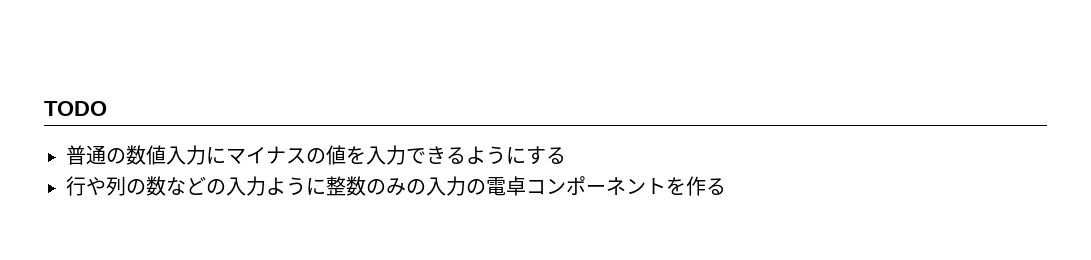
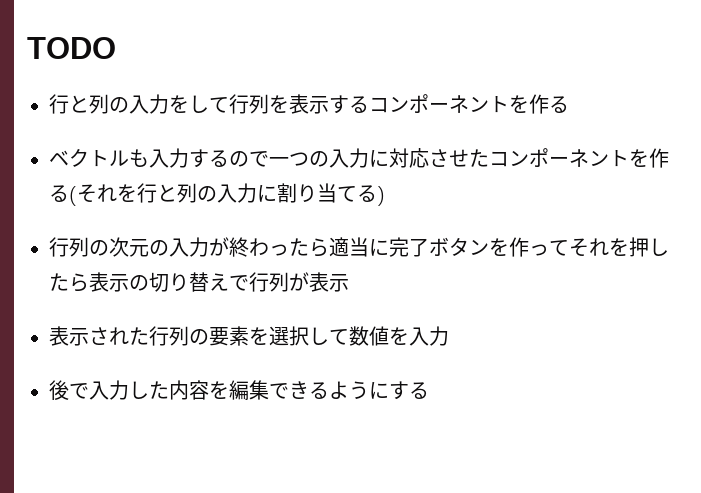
- 普通の数値入力にマイナスの値を入力できるようにする
- 行や列の数などの入力ように整数のみの入力の電卓コンポーネントを作る
+ 行と列の入力をして行列を表示するコンポーネントを作る
+ ベクトルも入力するので一つの入力に対応させたコンポーネントを作る(それを行と列の入力に割り当てる)
+ 行列の次元の入力が終わったら適当に完了ボタンを作ってそれを押したら表示の切り替えで行列が表示
+ 表示された行列の要素を選択して数値を入力
+ 後で入力した内容を編集できるようにする

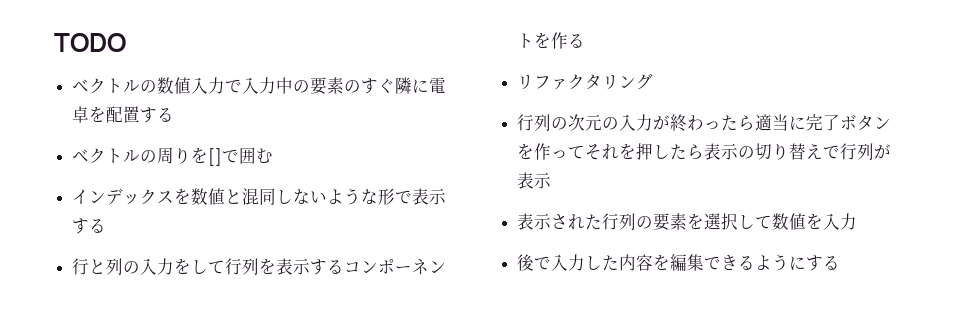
+ ベクトルの数値入力で入力中の要素のすぐ隣に電卓を配置する
+ ベクトルの周りを[]で囲む
+ インデックスを数値と混同しないような形で表示する
- ベクトルも入力するので一つの入力に対応させたコンポーネントを作る(それを行と列の入力に割り当てる)
+ リファクタリング

